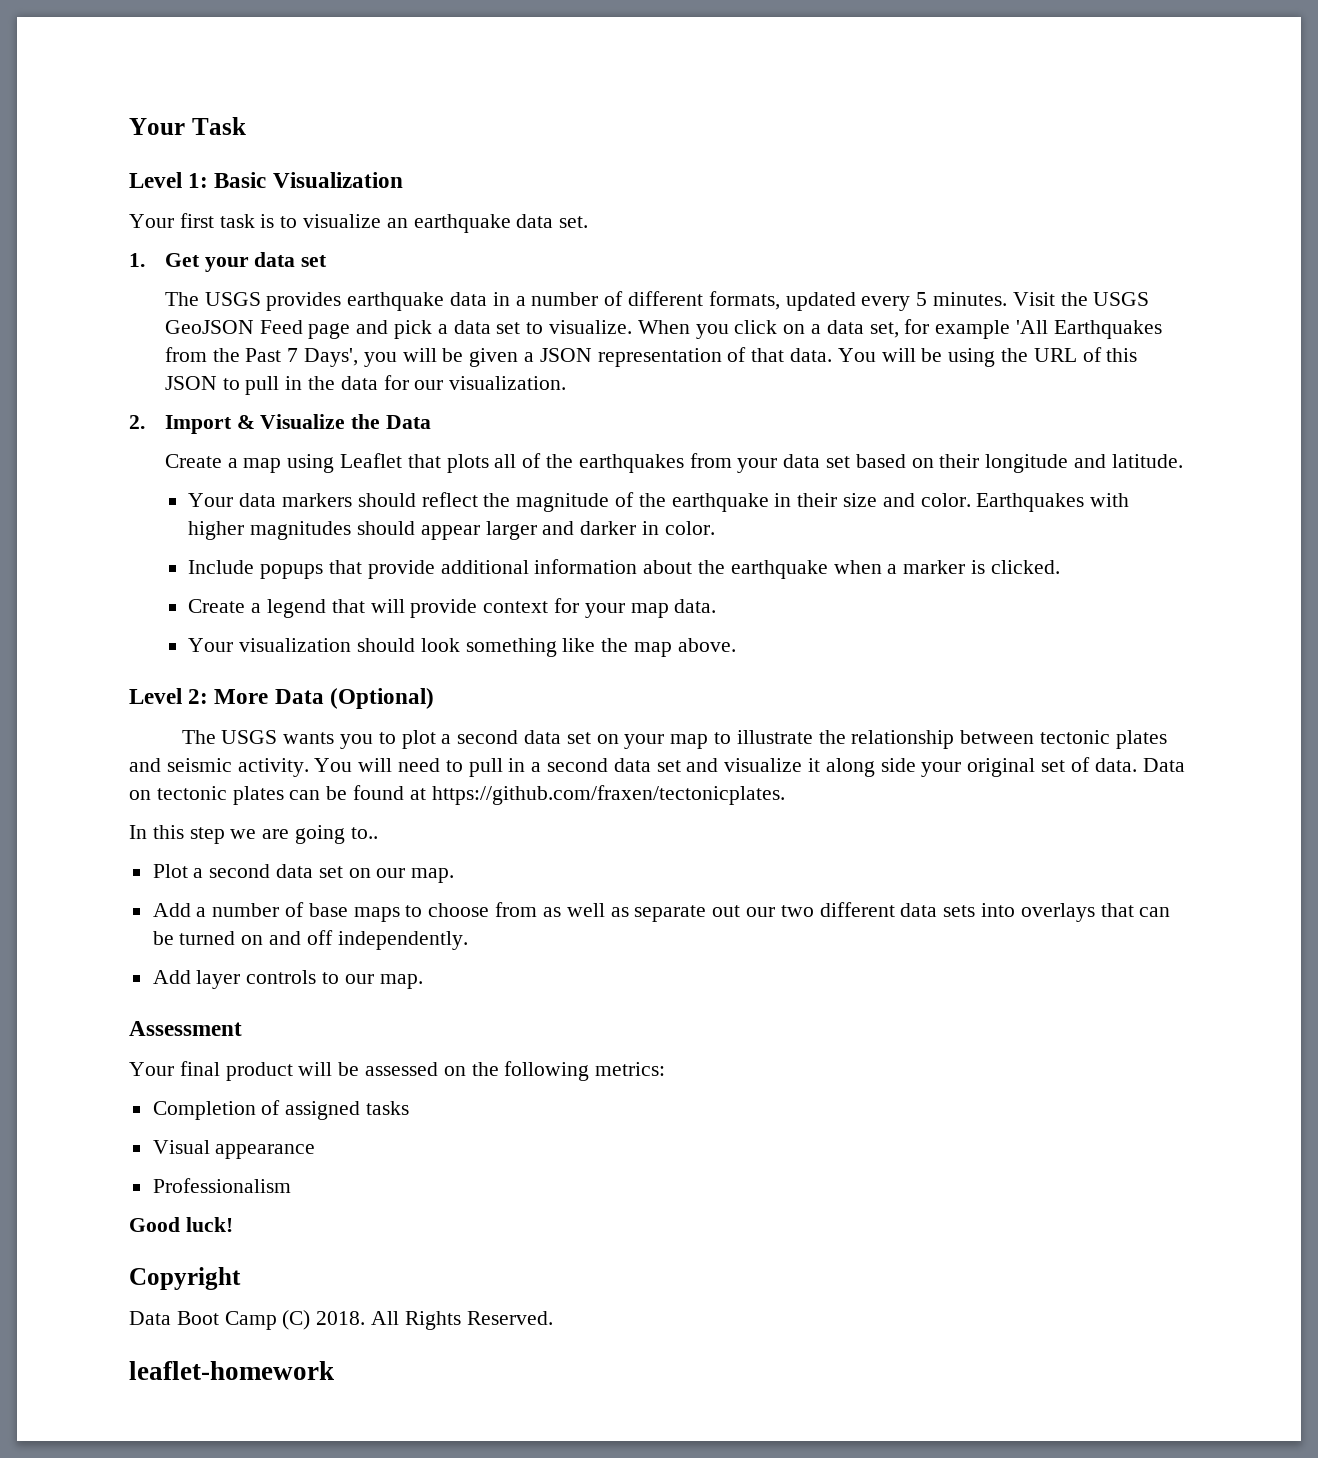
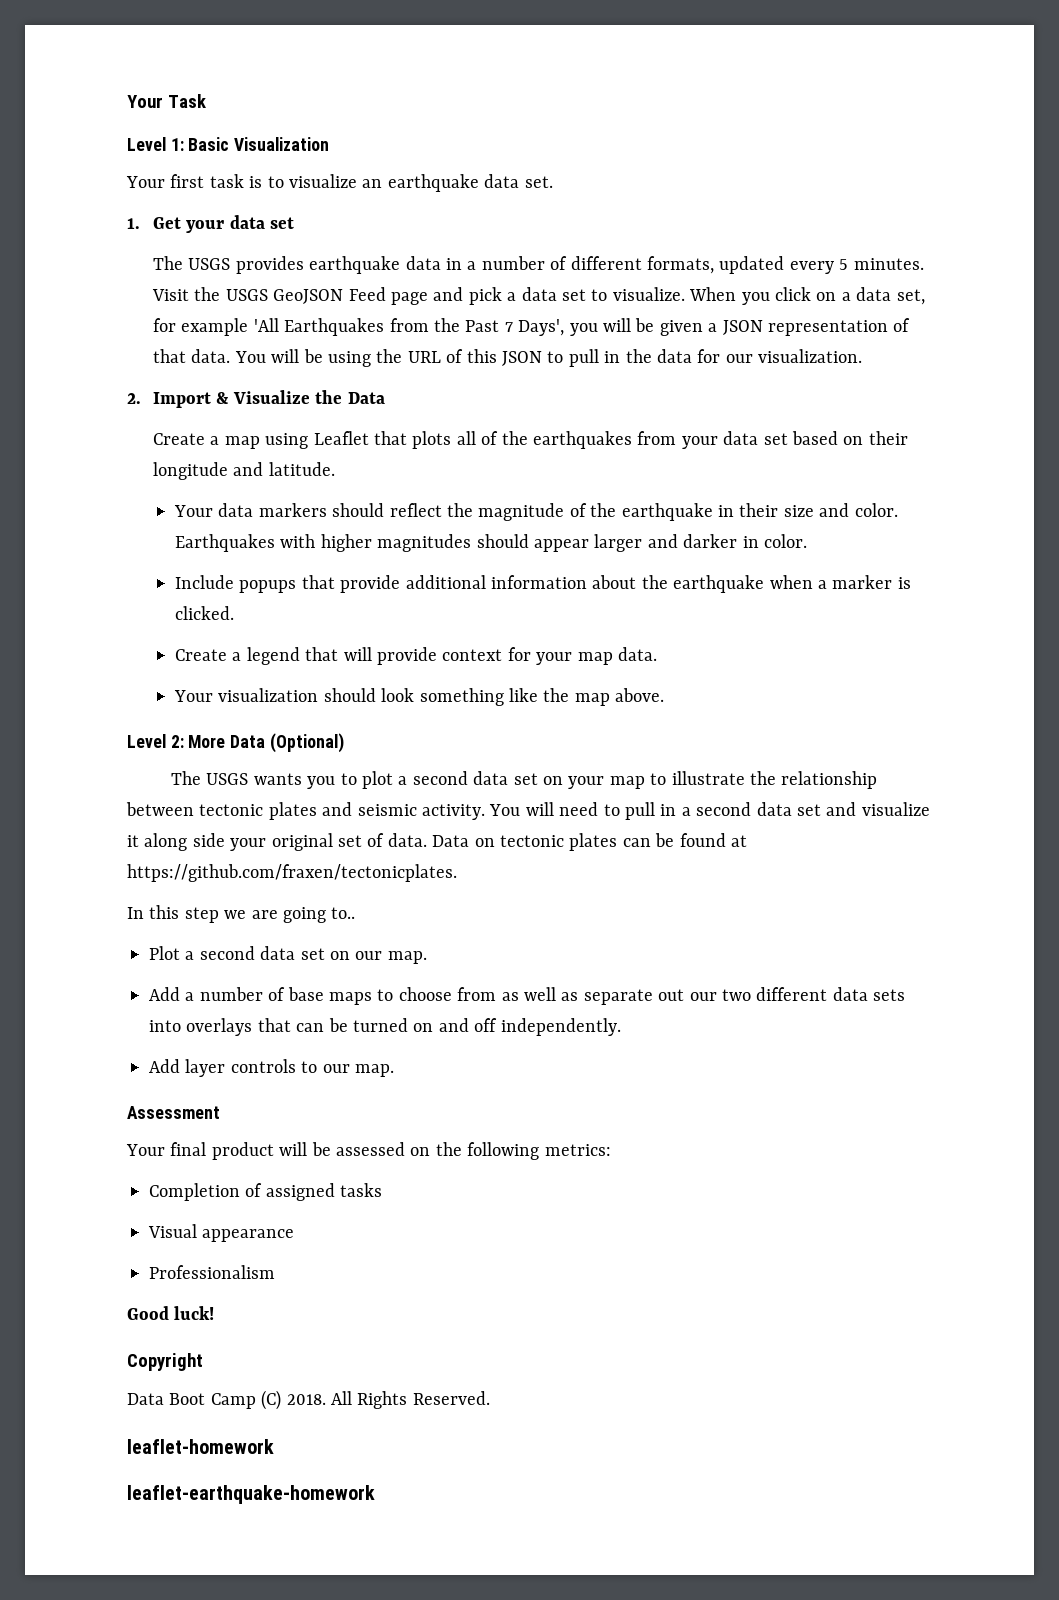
+ leaflet-earthquake-homework

